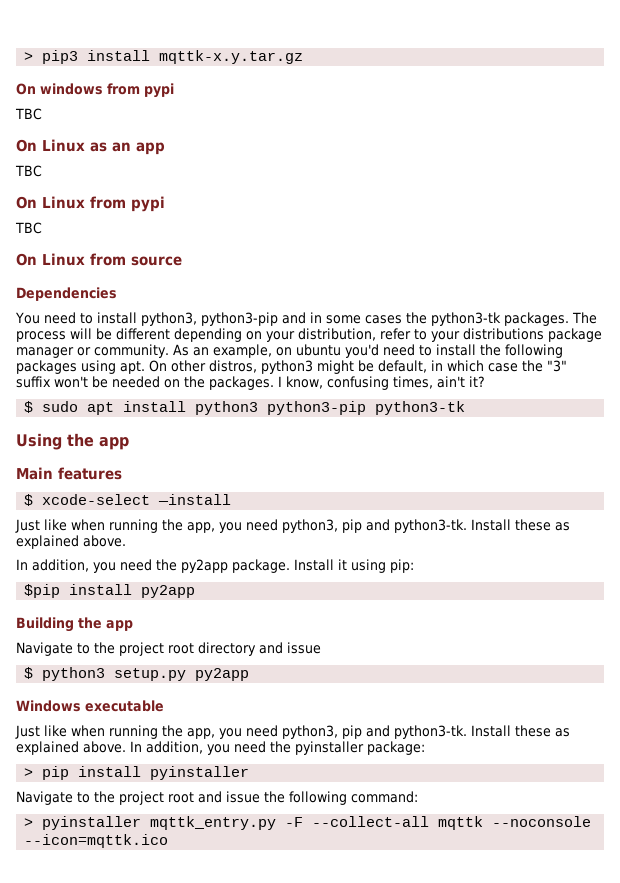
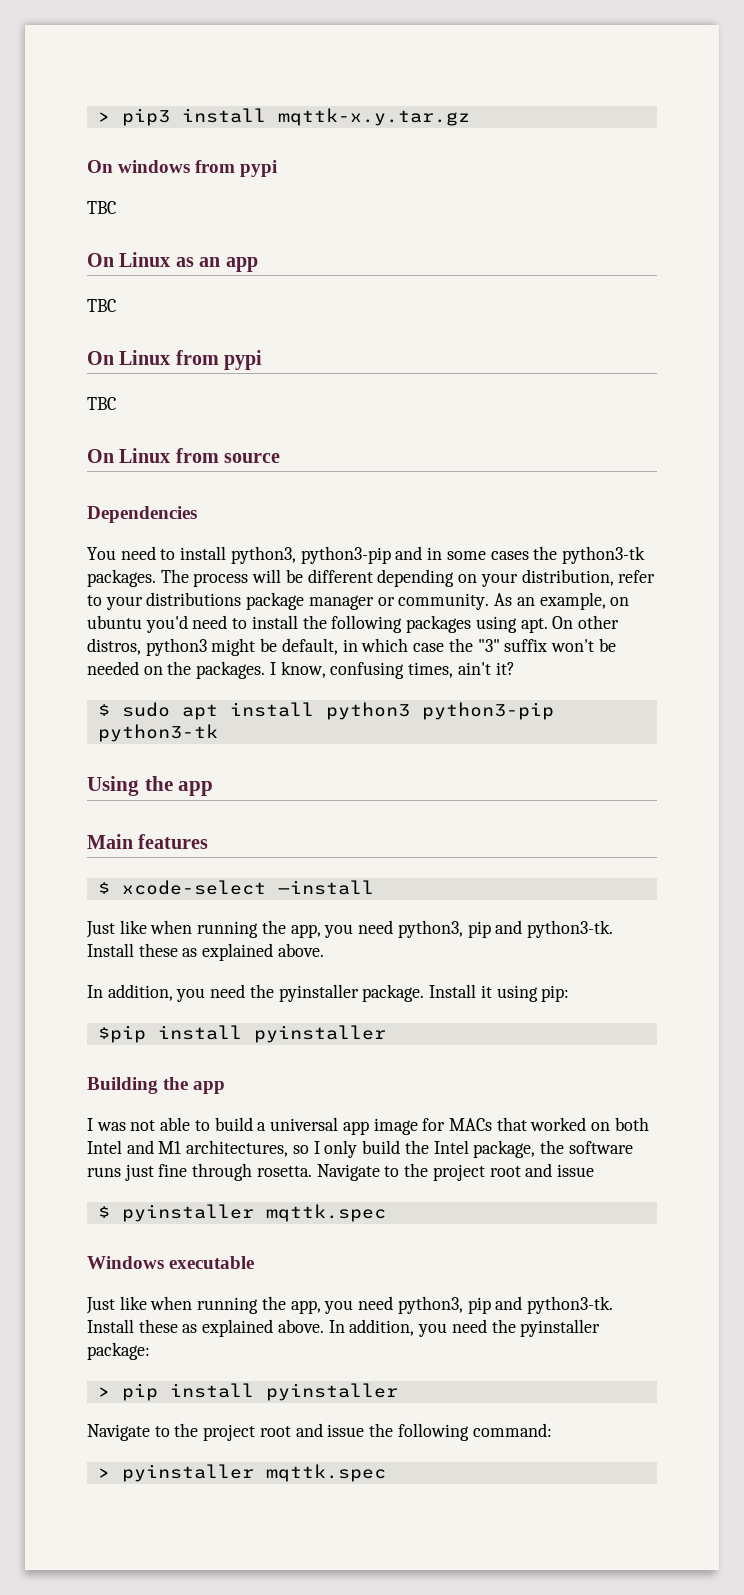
- In addition, you need the py2app package.
+ In addition, you need the pyinstaller package.
- $pip install py2app
+ $pip install pyinstaller
- Navigate to the project root directory and issue
+ I was not able to build a universal app image for MACs that worked on both Intel and M1 architectures, so I only build the Intel package, the software runs just fine through rosetta. Navigate to the project root and issue
- $ python3 setup.py py2app
+ $ pyinstaller mqttk.spec
- > pyinstaller mqttk_entry.py -F --collect-all mqttk --noconsole --icon=mqttk.ico
+ > pyinstaller mqttk.spec

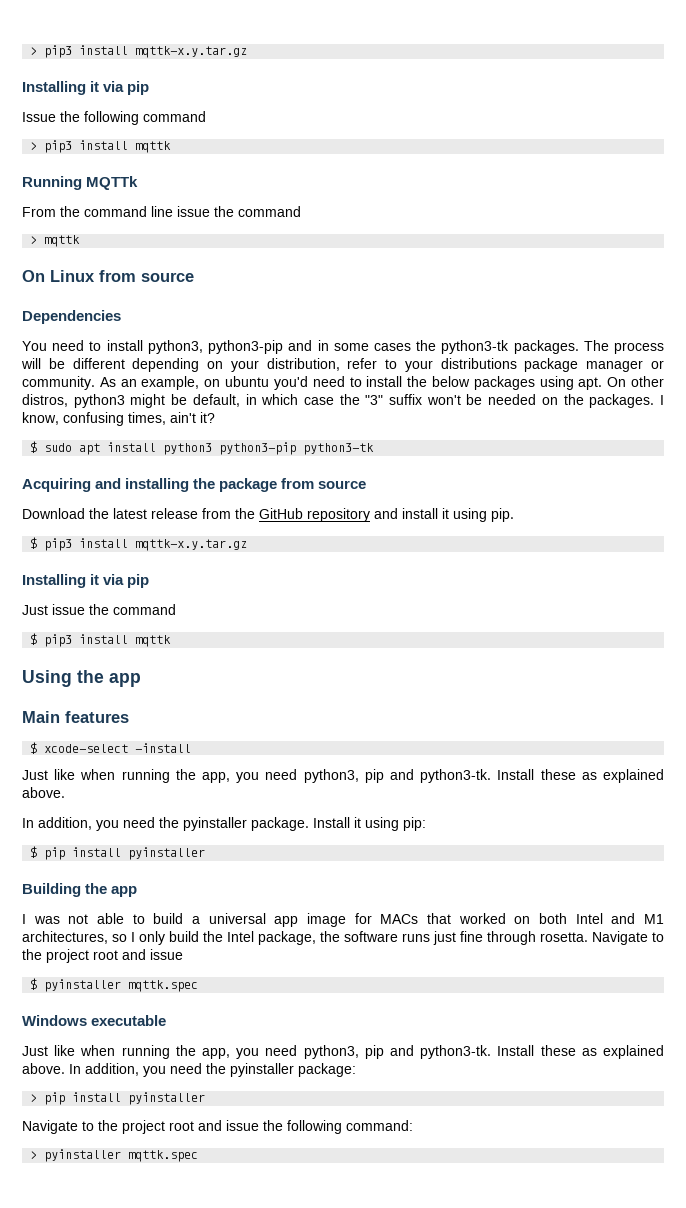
  > pip3 install mqttk-x.y.tar.gz
- On windows from pypi
- TBC
- On Linux as an app
- TBC
- On Linux from pypi
- TBC
+ Installing it via pip
+ Issue the following command
+ > pip3 install mqttk
+ Running MQTTk
+ From the command line issue the command
+ > mqttk
- As an example, on ubuntu you'd need to install the following packages using apt.
+ As an example, on ubuntu you'd need to install the below packages using apt.
+ Acquiring and installing the package from source
+ Download the latest release from the GitHub repository and install it using pip.
+ $ pip3 install mqttk-x.y.tar.gz
+ Installing it via pip
+ Just issue the command
+ $ pip3 install mqttk
- $pip install pyinstaller
+ $ pip install pyinstaller

